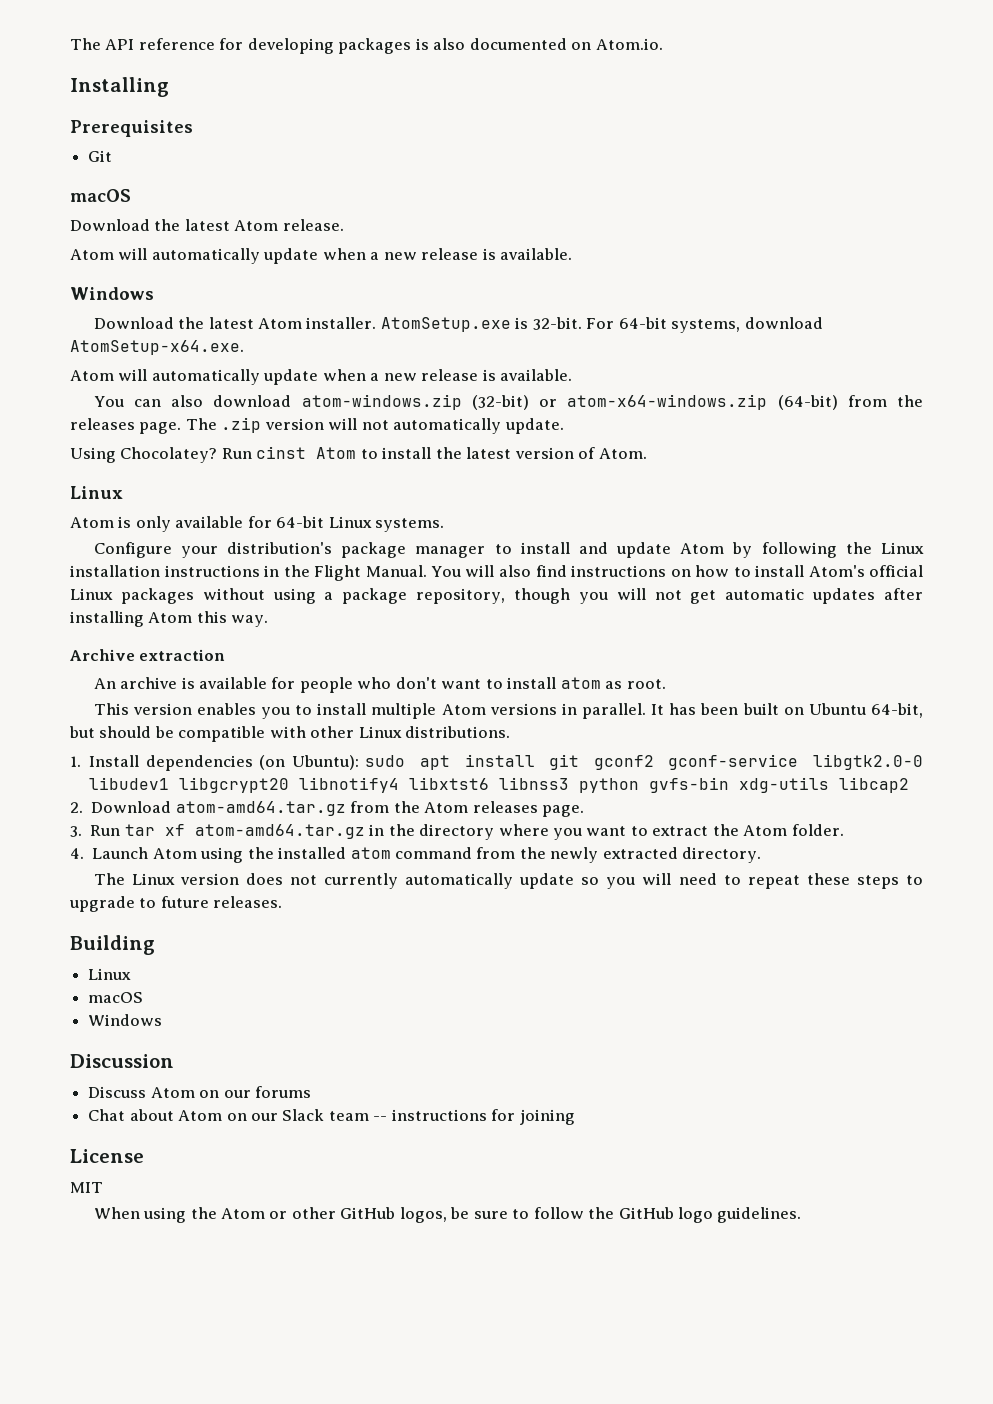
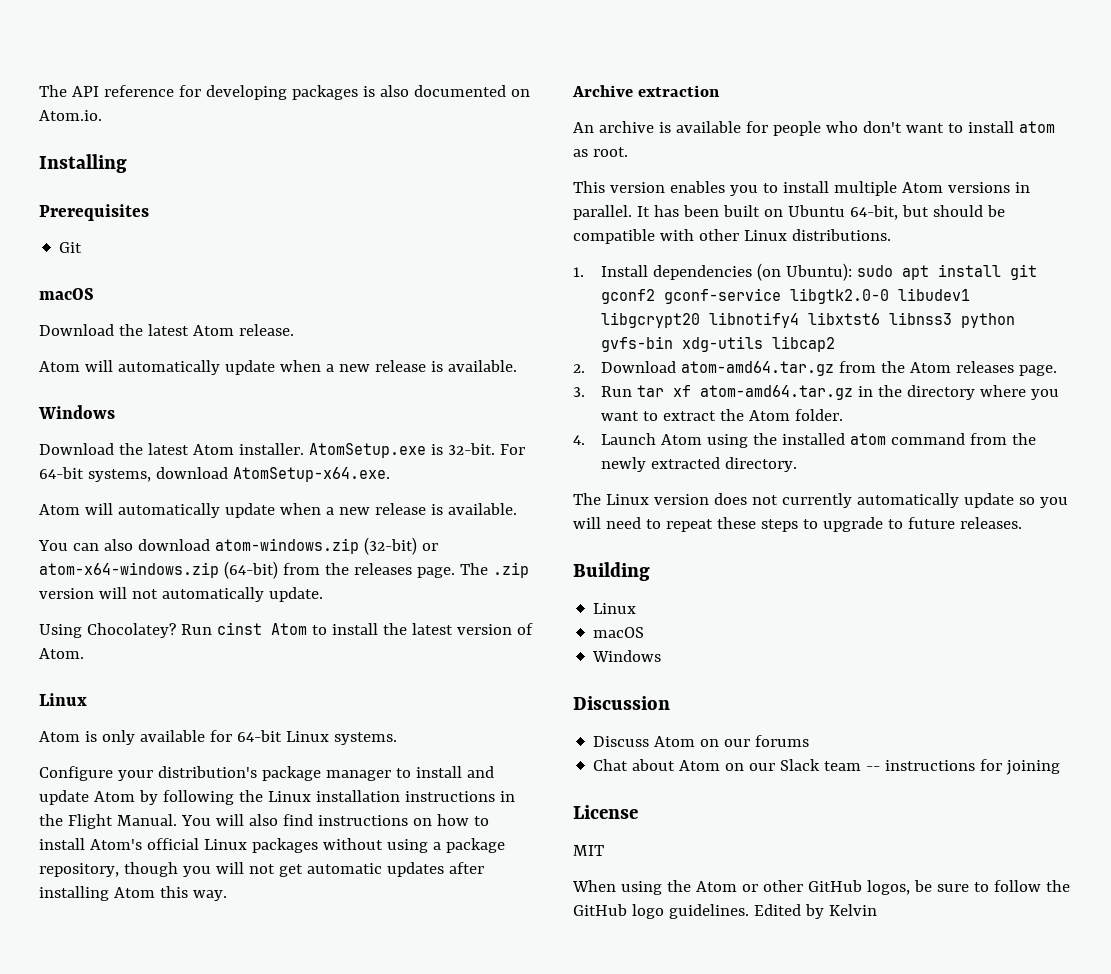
+ Edited by Kelvin

